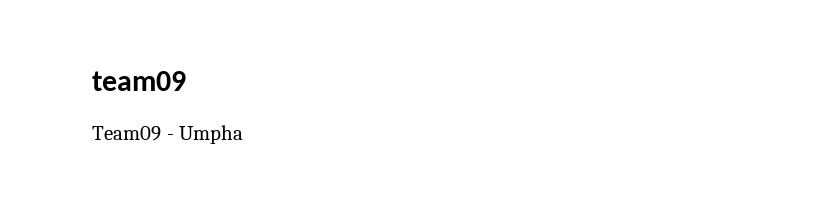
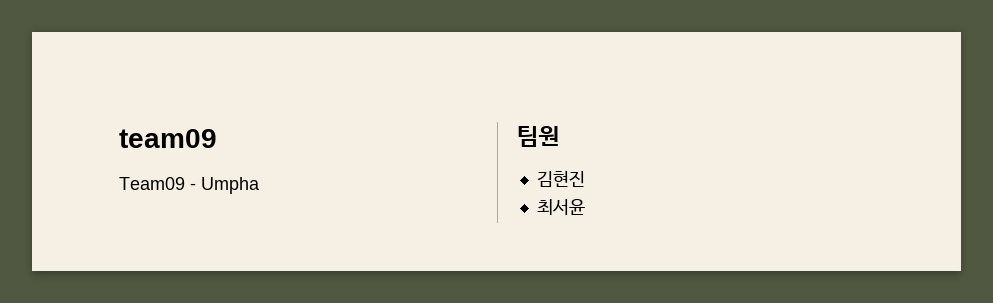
+ 팀원
+ 김현진
+ 최서윤

